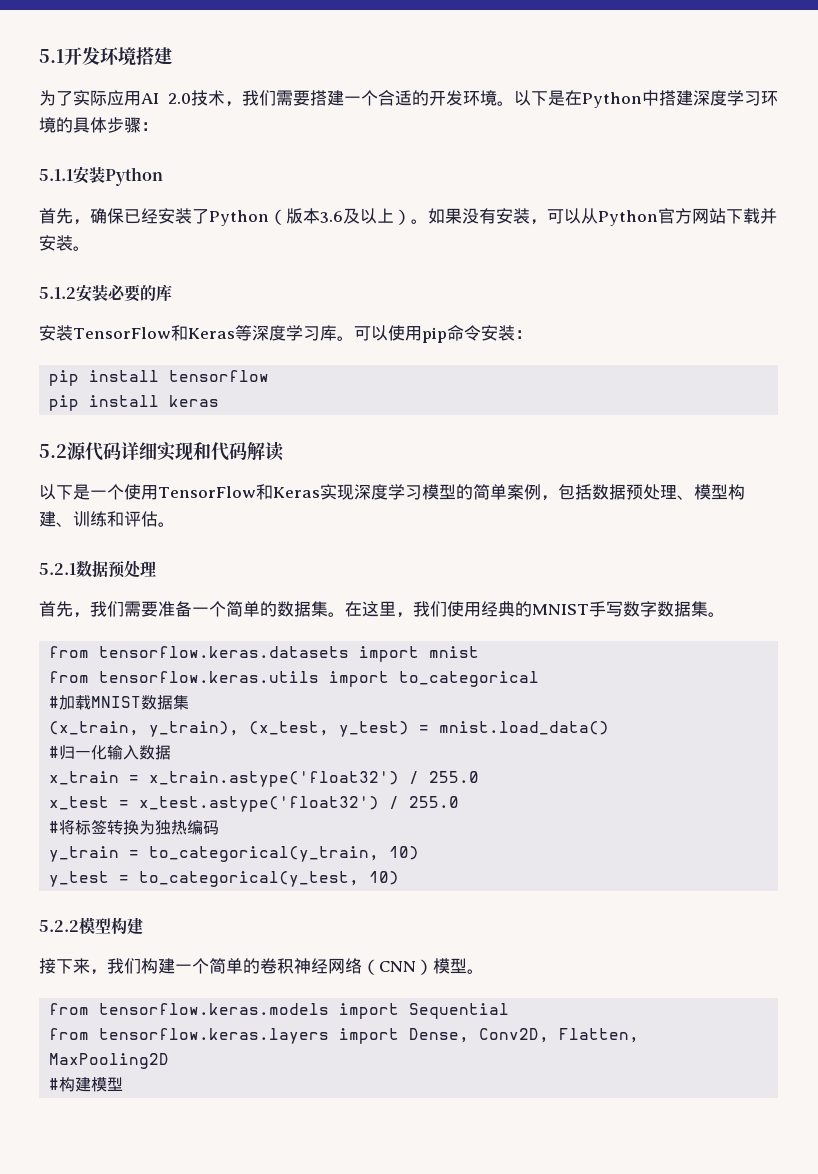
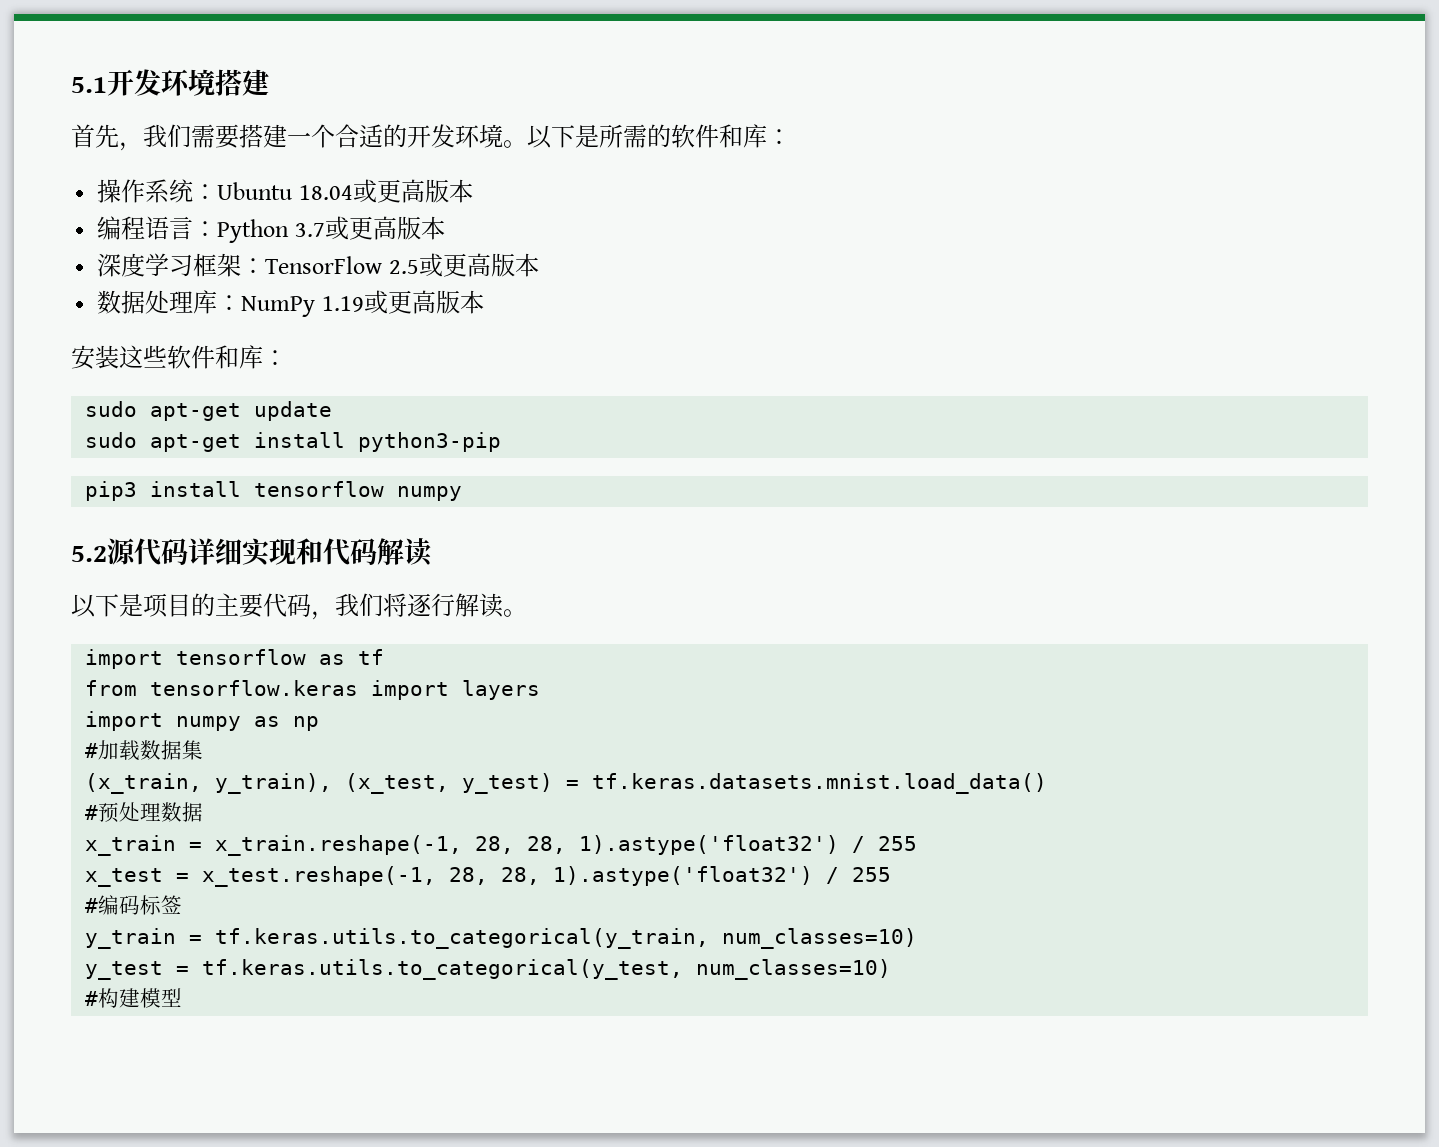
- 为了实际应用AI 2.0技术，我们需要搭建一个合适的开发环境。
+ 首先，我们需要搭建一个合适的开发环境。
- 以下是在Python中搭建深度学习环境的具体步骤：
- 5.1.1安装Python
- 首先，确保已经安装了Python（版本3.6及以上）。如果没有安装，可以从Python官方网站下载并安装。
- 5.1.2安装必要的库
- 安装TensorFlow和Keras等深度学习库。可以使用pip命令安装：
- pip install tensorflow
- pip install keras
+ 以下是所需的软件和库：
+ 操作系统：Ubuntu 18.04或更高版本
+ 编程语言：Python 3.7或更高版本
+ 深度学习框架：TensorFlow 2.5或更高版本
+ 数据处理库：NumPy 1.19或更高版本
+ 安装这些软件和库：
+ sudo apt-get update
+ sudo apt-get install python3-pip
+ pip3 install tensorflow numpy
- 以下是一个使用TensorFlow和Keras实现深度学习模型的简单案例，包括数据预处理、模型构建、训练和评估。
- 5.2.1数据预处理
- 首先，我们需要准备一个简单的数据集。在这里，我们使用经典的MNIST手写数字数据集。
- from tensorflow.keras.datasets import mnist
- from tensorflow.keras.utils import to_categorical
+ 以下是项目的主要代码，我们将逐行解读。
+ import tensorflow as tf
+ from tensorflow.keras import layers
+ import numpy as np
- #加载MNIST数据集
+ #加载数据集
- (x_train, y_train), (x_test, y_test) = mnist.load_data()
- #归一化输入数据
+ (x_train, y_train), (x_test, y_test) = tf.keras.datasets.mnist.load_data()
+ #预处理数据
- x_train = x_train.astype('float32') / 255.0
- x_test = x_test.astype('float32') / 255.0
- #将标签转换为独热编码
+ x_train = x_train.reshape(-1, 28, 28, 1).astype('float32') / 255
+ x_test = x_test.reshape(-1, 28, 28, 1).astype('float32') / 255
+ #编码标签
- y_train = to_categorical(y_train, 10)
+ y_train = tf.keras.utils.to_categorical(y_train, num_classes=10)
- y_test = to_categorical(y_test, 10)
- 5.2.2模型构建
- 接下来，我们构建一个简单的卷积神经网络（CNN）模型。
- from tensorflow.keras.models import Sequential
- from tensorflow.keras.layers import Dense, Conv2D, Flatten, MaxPooling2D
+ y_test = tf.keras.utils.to_categorical(y_test, num_classes=10)

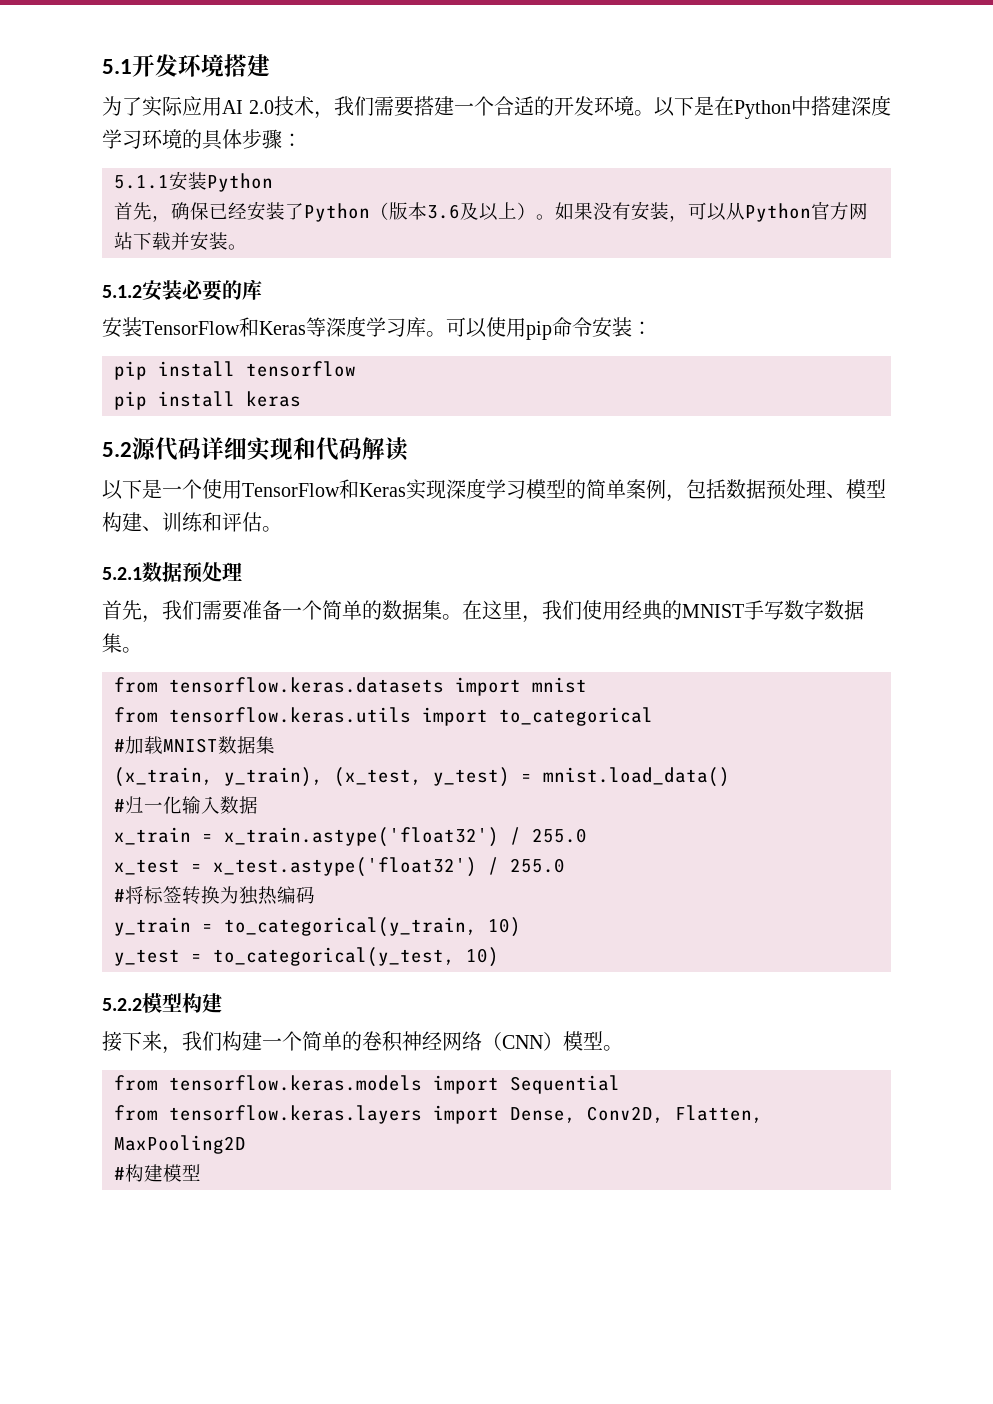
- 首先，我们需要搭建一个合适的开发环境。
+ 为了实际应用AI 2.0技术，我们需要搭建一个合适的开发环境。
- 以下是所需的软件和库：
- 操作系统：Ubuntu 18.04或更高版本
- 编程语言：Python 3.7或更高版本
- 深度学习框架：TensorFlow 2.5或更高版本
- 数据处理库：NumPy 1.19或更高版本
- 安装这些软件和库：
- sudo apt-get update
- sudo apt-get install python3-pip
- pip3 install tensorflow numpy
+ 以下是在Python中搭建深度学习环境的具体步骤：
+ 5.1.1安装Python
+ 首先，确保已经安装了Python（版本3.6及以上）。如果没有安装，可以从Python官方网站下载并安装。
+ 5.1.2安装必要的库
+ 安装TensorFlow和Keras等深度学习库。可以使用pip命令安装：
+ pip install tensorflow
+ pip install keras
- 以下是项目的主要代码，我们将逐行解读。
- import tensorflow as tf
- from tensorflow.keras import layers
- import numpy as np
+ 以下是一个使用TensorFlow和Keras实现深度学习模型的简单案例，包括数据预处理、模型构建、训练和评估。
+ 5.2.1数据预处理
+ 首先，我们需要准备一个简单的数据集。在这里，我们使用经典的MNIST手写数字数据集。
+ from tensorflow.keras.datasets import mnist
+ from tensorflow.keras.utils import to_categorical
- #加载数据集
+ #加载MNIST数据集
- (x_train, y_train), (x_test, y_test) = tf.keras.datasets.mnist.load_data()
- #预处理数据
+ (x_train, y_train), (x_test, y_test) = mnist.load_data()
+ #归一化输入数据
- x_train = x_train.reshape(-1, 28, 28, 1).astype('float32') / 255
- x_test = x_test.reshape(-1, 28, 28, 1).astype('float32') / 255
- #编码标签
+ x_train = x_train.astype('float32') / 255.0
+ x_test = x_test.astype('float32') / 255.0
+ #将标签转换为独热编码
- y_train = tf.keras.utils.to_categorical(y_train, num_classes=10)
+ y_train = to_categorical(y_train, 10)
- y_test = tf.keras.utils.to_categorical(y_test, num_classes=10)
+ y_test = to_categorical(y_test, 10)
+ 5.2.2模型构建
+ 接下来，我们构建一个简单的卷积神经网络（CNN）模型。
+ from tensorflow.keras.models import Sequential
+ from tensorflow.keras.layers import Dense, Conv2D, Flatten, MaxPooling2D

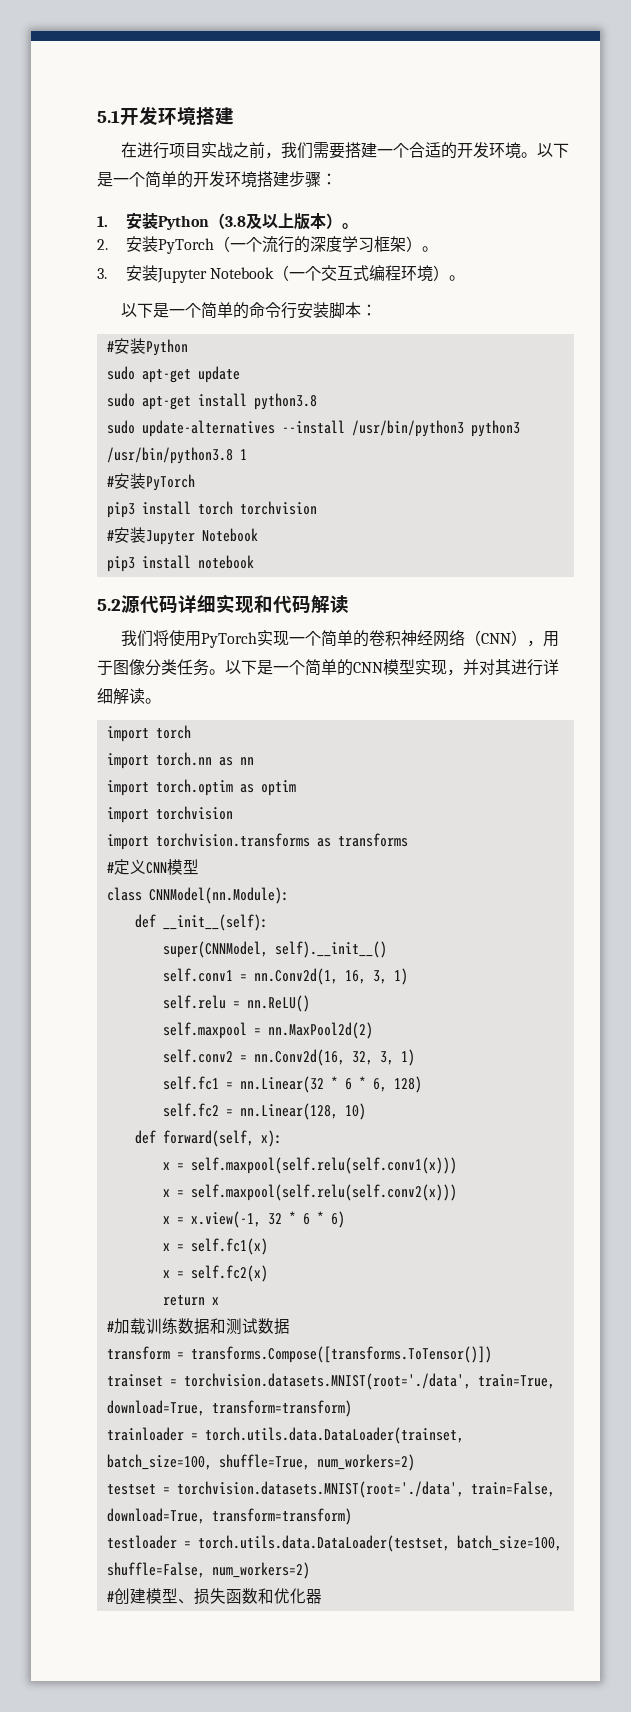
- 为了实际应用AI 2.0技术，我们需要搭建一个合适的开发环境。
+ 在进行项目实战之前，我们需要搭建一个合适的开发环境。
- 以下是在Python中搭建深度学习环境的具体步骤：
- 5.1.1安装Python
+ 以下是一个简单的开发环境搭建步骤：
+ 1.安装Python（3.8及以上版本）。
+ 2.安装PyTorch（一个流行的深度学习框架）。
+ 3.安装Jupyter Notebook（一个交互式编程环境）。
+ 以下是一个简单的命令行安装脚本：
+ #安装Python
- 首先，确保已经安装了Python（版本3.6及以上）。如果没有安装，可以从Python官方网站下载并安装。
- 5.1.2安装必要的库
- 安装TensorFlow和Keras等深度学习库。可以使用pip命令安装：
- pip install tensorflow
- pip install keras
+ sudo apt-get update
+ sudo apt-get install python3.8
+ sudo update-alternatives --install /usr/bin/python3 python3 /usr/bin/python3.8 1
+ #安装PyTorch
+ pip3 install torch torchvision
+ #安装Jupyter Notebook
+ pip3 install notebook
- 以下是一个使用TensorFlow和Keras实现深度学习模型的简单案例，包括数据预处理、模型构建、训练和评估。
- 5.2.1数据预处理
- 首先，我们需要准备一个简单的数据集。在这里，我们使用经典的MNIST手写数字数据集。
- from tensorflow.keras.datasets import mnist
- from tensorflow.keras.utils import to_categorical
- #加载MNIST数据集
- (x_train, y_train), (x_test, y_test) = mnist.load_data()
- #归一化输入数据
- x_train = x_train.astype('float32') / 255.0
- x_test = x_test.astype('float32') / 255.0
- #将标签转换为独热编码
- y_train = to_categorical(y_train, 10)
- y_test = to_categorical(y_test, 10)
- 5.2.2模型构建
- 接下来，我们构建一个简单的卷积神经网络（CNN）模型。
- from tensorflow.keras.models import Sequential
- from tensorflow.keras.layers import Dense, Conv2D, Flatten, MaxPooling2D
- #构建模型
+ 我们将使用PyTorch实现一个简单的卷积神经网络（CNN），用于图像分类任务。以下是一个简单的CNN模型实现，并对其进行详细解读。
+ import torch
+ import torch.nn as nn
+ import torch.optim as optim
+ import torchvision
+ import torchvision.transforms as transforms
+ #定义CNN模型
+ class CNNModel(nn.Module):
+ def __init__(self):
+ super(CNNModel, self).__init__()
+ self.conv1 = nn.Conv2d(1, 16, 3, 1)
+ self.relu = nn.ReLU()
+ self.maxpool = nn.MaxPool2d(2)
+ self.conv2 = nn.Conv2d(16, 32, 3, 1)
+ self.fc1 = nn.Linear(32 * 6 * 6, 128)
+ self.fc2 = nn.Linear(128, 10)
+ def forward(self, x):
+ x = self.maxpool(self.relu(self.conv1(x)))
+ x = self.maxpool(self.relu(self.conv2(x)))
+ x = x.view(-1, 32 * 6 * 6)
+ x = self.fc1(x)
+ x = self.fc2(x)
+ return x
+ #加载训练数据和测试数据
+ transform = transforms.Compose([transforms.ToTensor()])
+ trainset = torchvision.datasets.MNIST(root='./data', train=True, download=True, transform=transform)
+ trainloader = torch.utils.data.DataLoader(trainset, batch_size=100, shuffle=True, num_workers=2)
+ testset = torchvision.datasets.MNIST(root='./data', train=False, download=True, transform=transform)
+ testloader = torch.utils.data.DataLoader(testset, batch_size=100, shuffle=False, num_workers=2)
+ #创建模型、损失函数和优化器

